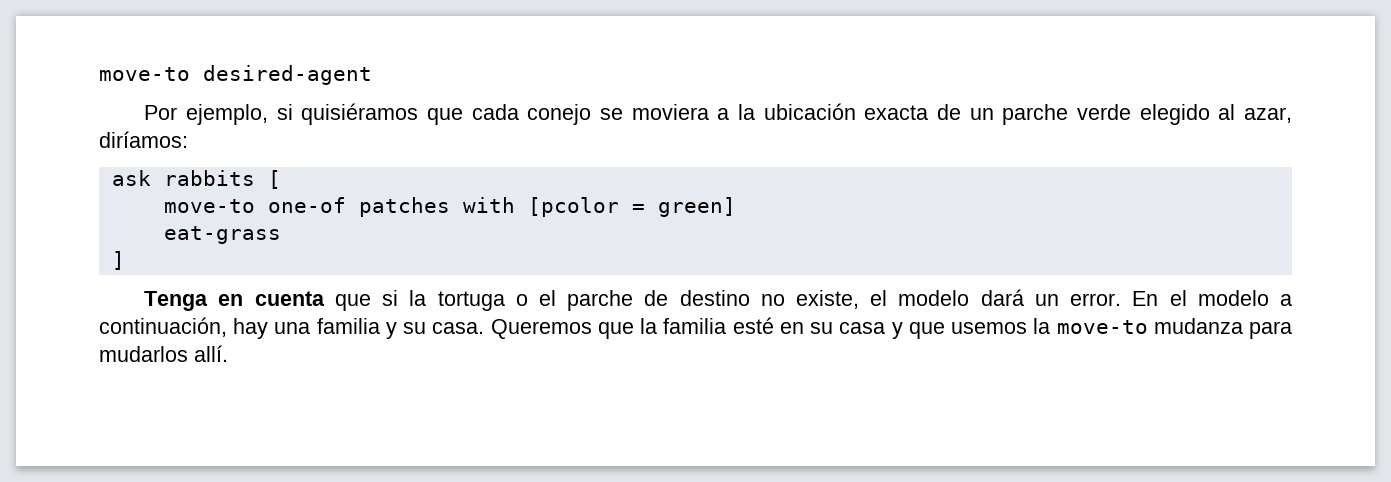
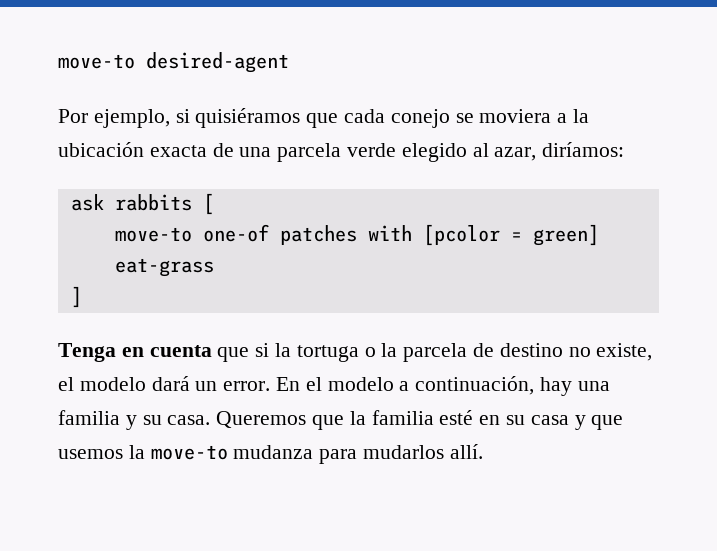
- Por ejemplo, si quisiéramos que cada conejo se moviera a la ubicación exacta de un parche verde elegido al azar, diríamos:
+ Por ejemplo, si quisiéramos que cada conejo se moviera a la ubicación exacta de una parcela verde elegido al azar, diríamos:
- Tenga en cuenta que si la tortuga o el parche de destino no existe, el modelo dará un error.
+ Tenga en cuenta que si la tortuga o la parcela de destino no existe, el modelo dará un error.

